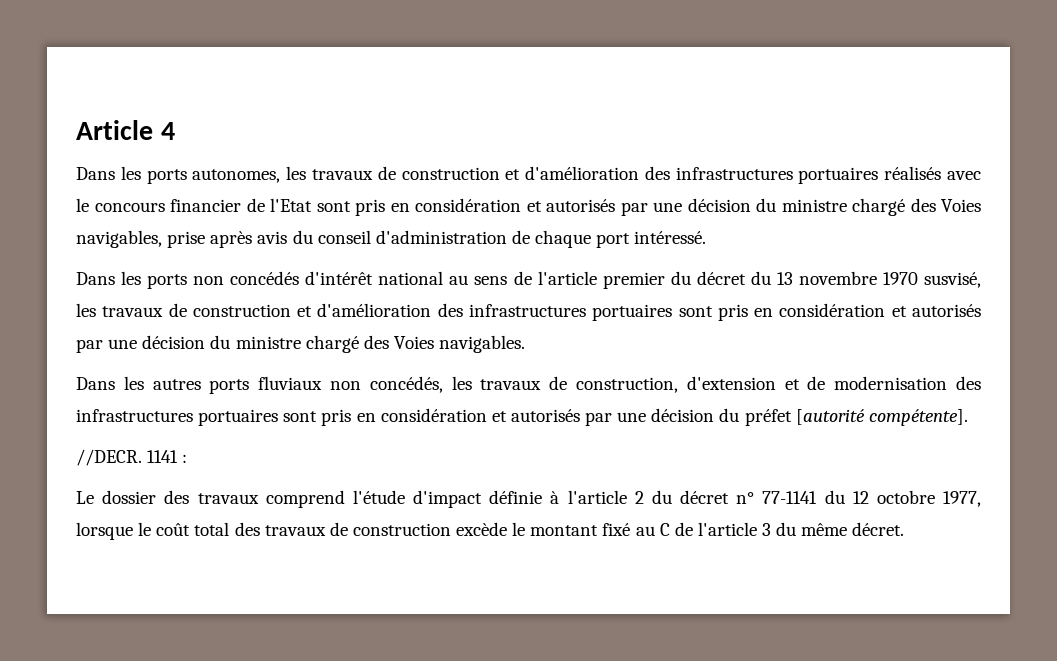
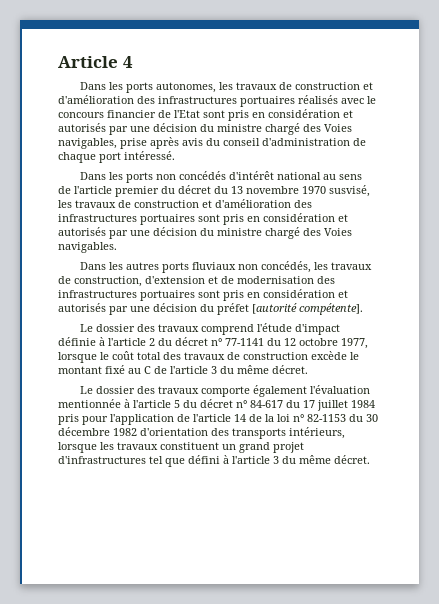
- //DECR. 1141 :
+ Le dossier des travaux comporte également l'évaluation mentionnée à l'article 5 du décret n° 84-617 du 17 juillet 1984 pris pour l'application de l'article 14 de la loi n° 82-1153 du 30 décembre 1982 d'orientation des transports intérieurs, lorsque les travaux constituent un grand projet d'infrastructures tel que défini à l'article 3 du même décret.

